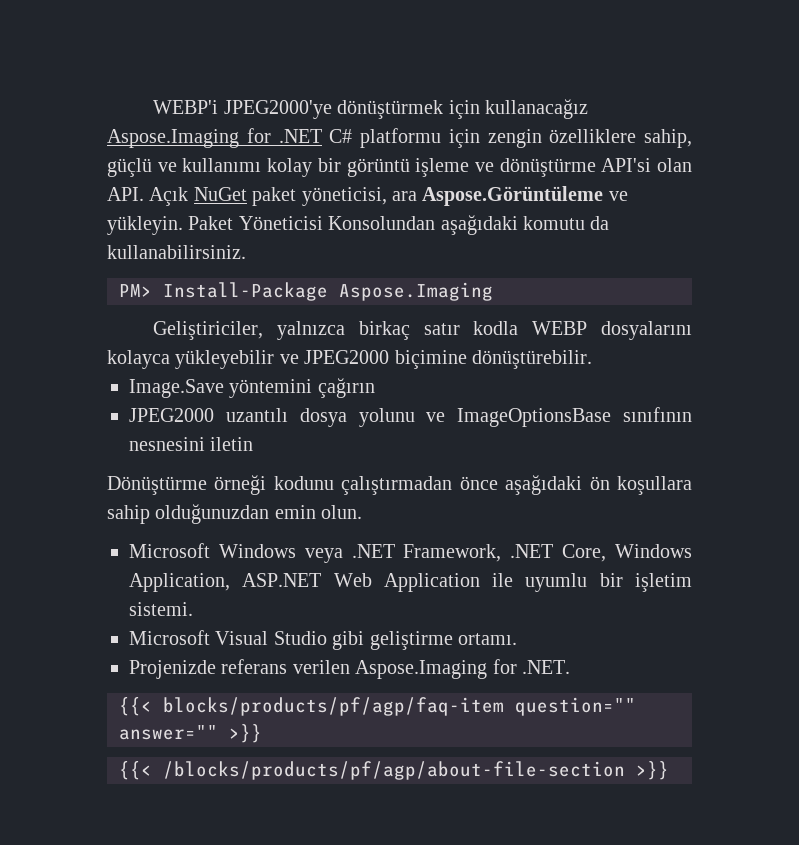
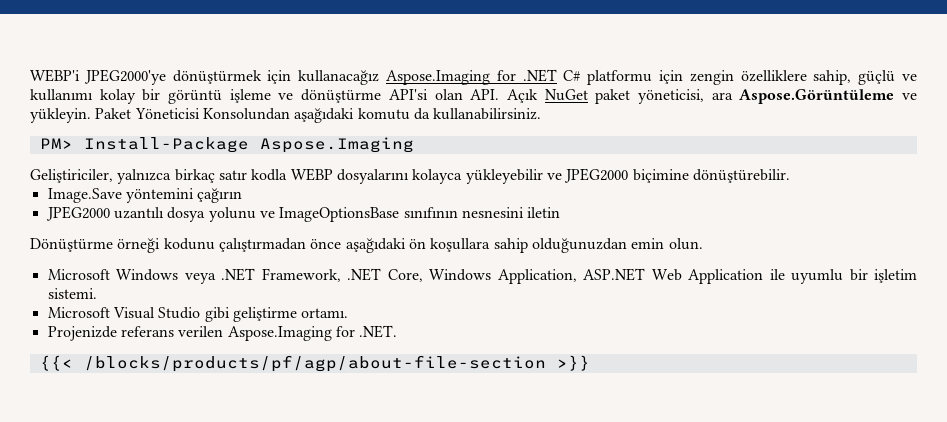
- {{< blocks/products/pf/agp/faq-item question="" answer="" >}}

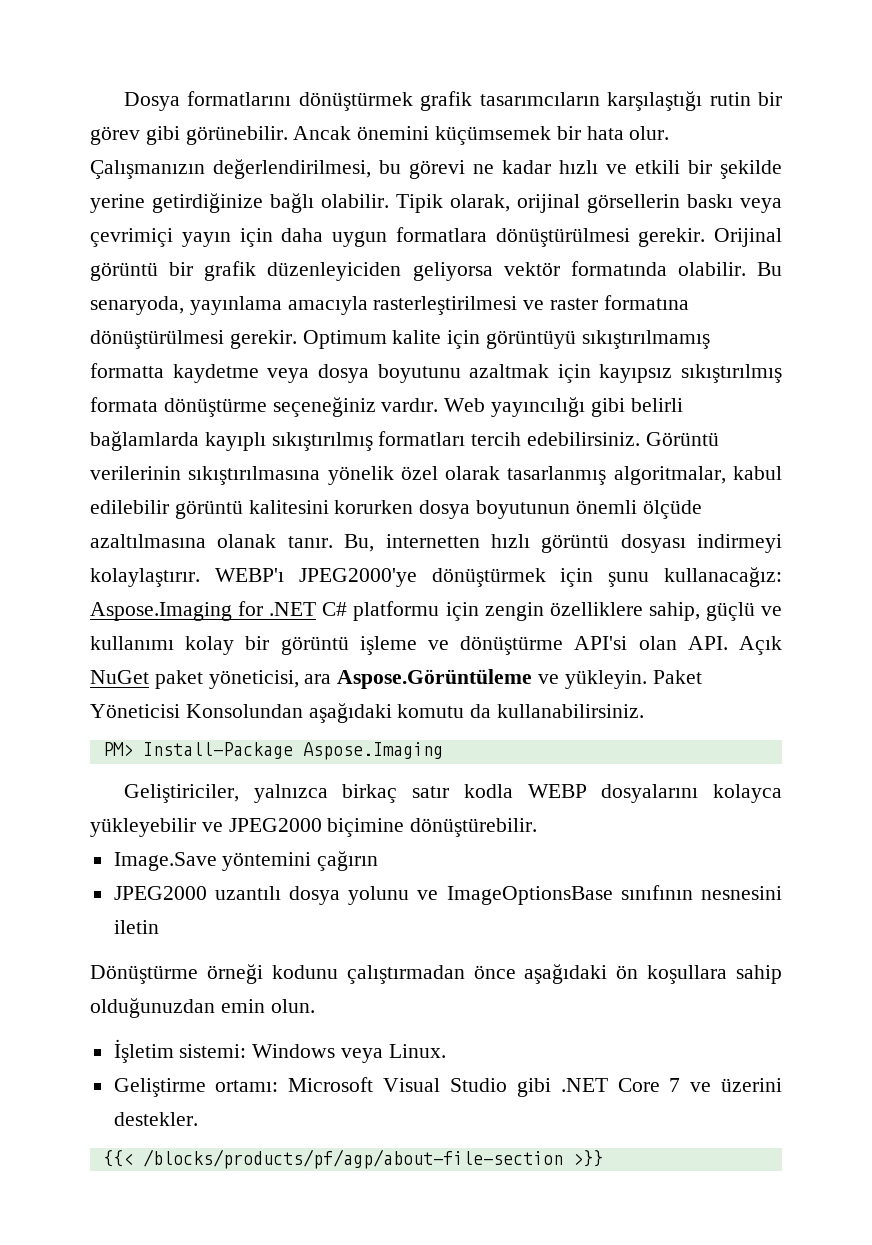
- WEBP'i JPEG2000'ye dönüştürmek için kullanacağız Aspose.Imaging for .NET C# platformu için zengin özelliklere sahip, güçlü ve kullanımı kolay bir görüntü işleme ve dönüştürme API'si olan API. Açık NuGet paket yöneticisi, ara Aspose.Görüntüleme ve yükleyin.
+ Dosya formatlarını dönüştürmek grafik tasarımcıların karşılaştığı rutin bir görev gibi görünebilir. Ancak önemini küçümsemek bir hata olur. Çalışmanızın değerlendirilmesi, bu görevi ne kadar hızlı ve etkili bir şekilde yerine getirdiğinize bağlı olabilir. Tipik olarak, orijinal görsellerin baskı veya çevrimiçi yayın için daha uygun formatlara dönüştürülmesi gerekir. Orijinal görüntü bir grafik düzenleyiciden geliyorsa vektör formatında olabilir. Bu senaryoda, yayınlama amacıyla rasterleştirilmesi ve raster formatına dönüştürülmesi gerekir. Optimum kalite için görüntüyü sıkıştırılmamış formatta kaydetme veya dosya boyutunu azaltmak için kayıpsız sıkıştırılmış formata dönüştürme seçeneğiniz vardır. Web yayıncılığı gibi belirli bağlamlarda kayıplı sıkıştırılmış formatları tercih edebilirsiniz. Görüntü verilerinin sıkıştırılmasına yönelik özel olarak tasarlanmış algoritmalar, kabul edilebilir görüntü kalitesini korurken dosya boyutunun önemli ölçüde azaltılmasına olanak tanır. Bu, internetten hızlı görüntü dosyası indirmeyi kolaylaştırır. WEBP'ı JPEG2000'ye dönüştürmek için şunu kullanacağız: Aspose.Imaging for .NET C# platformu için zengin özelliklere sahip, güçlü ve kullanımı kolay bir görüntü işleme ve dönüştürme API'si olan API. Açık NuGet paket yöneticisi, ara Aspose.Görüntüleme ve yükleyin.
- Microsoft Windows veya .NET Framework, .NET Core, Windows Application, ASP.NET Web Application ile uyumlu bir işletim sistemi.
- Microsoft Visual Studio gibi geliştirme ortamı.
- Projenizde referans verilen Aspose.Imaging for .NET.
+ İşletim sistemi: Windows veya Linux.
+ Geliştirme ortamı: Microsoft Visual Studio gibi .NET Core 7 ve üzerini destekler.

